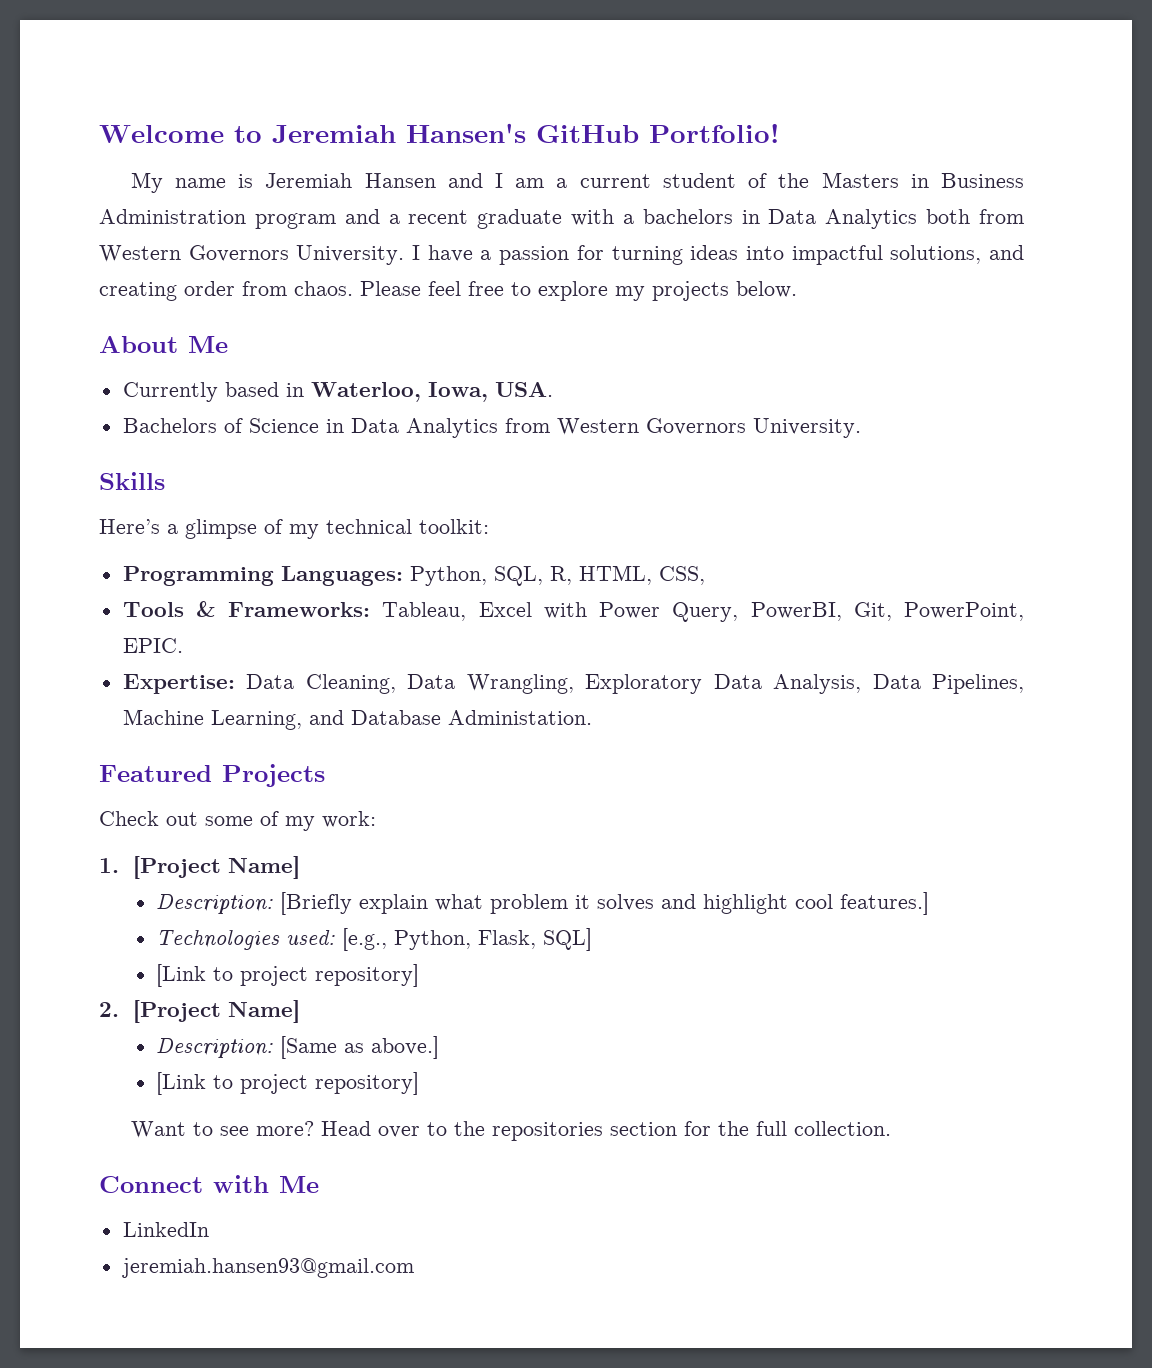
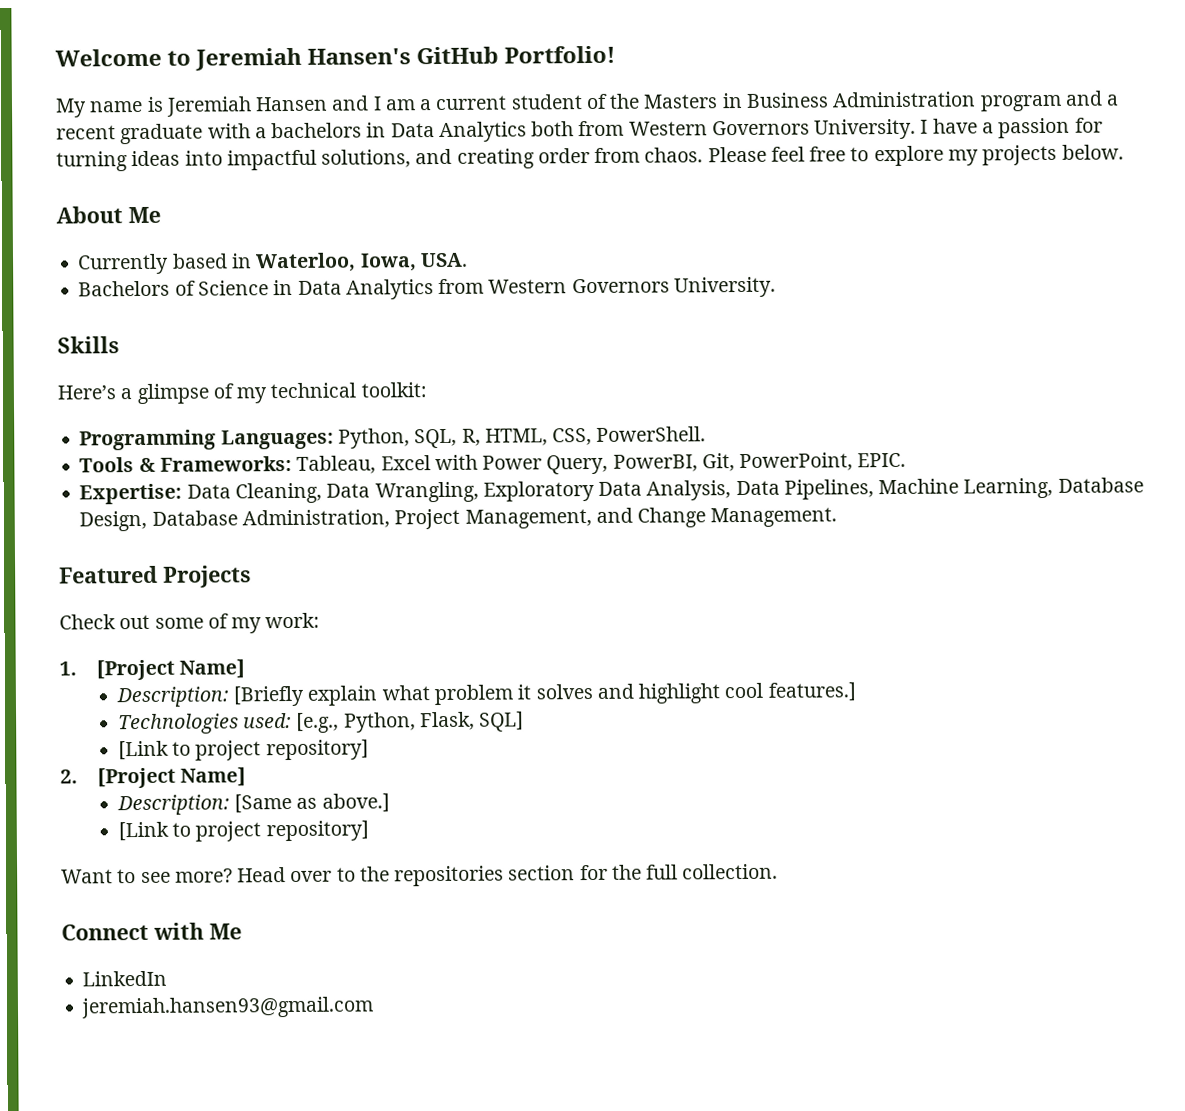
- Programming Languages: Python, SQL, R, HTML, CSS,
+ Programming Languages: Python, SQL, R, HTML, CSS, PowerShell.
- Expertise: Data Cleaning, Data Wrangling, Exploratory Data Analysis, Data Pipelines, Machine Learning, and Database Administation.
+ Expertise: Data Cleaning, Data Wrangling, Exploratory Data Analysis, Data Pipelines, Machine Learning, Database Design, Database Administration, Project Management, and Change Management.

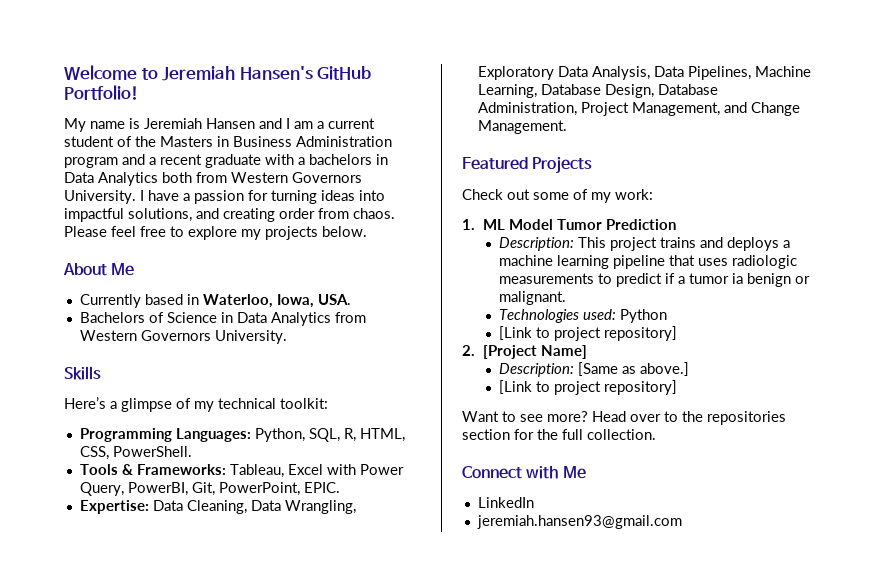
- 1. [Project Name]
- Description: [Briefly explain what problem it solves and highlight cool features.]
- Technologies used: [e.g., Python, Flask, SQL]
+ 1. ML Model Tumor Prediction
+ Description: This project trains and deploys a machine learning pipeline that uses radiologic measurements to predict if a tumor ia benign or malignant.
+ Technologies used: Python

